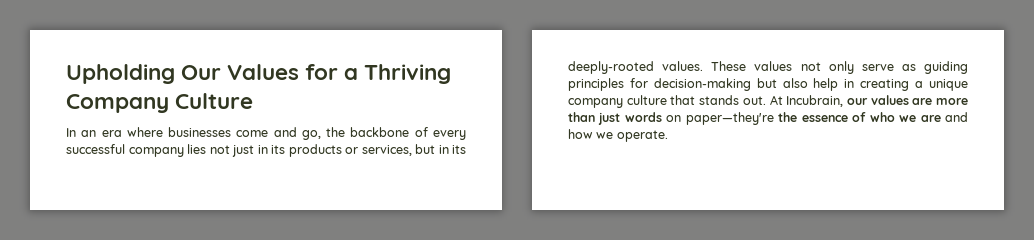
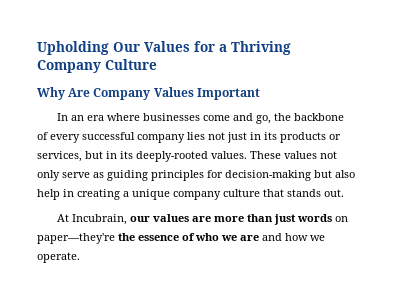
+ Why Are Company Values Important
- These values not only serve as guiding principles for decision-making but also help in creating a unique company culture that stands out. At Incubrain, our values are more than just words on paper—they're the essence of who we are and how we operate.
+ These values not only serve as guiding principles for decision-making but also help in creating a unique company culture that stands out.
+ At Incubrain, our values are more than just words on paper—they're the essence of who we are and how we operate.

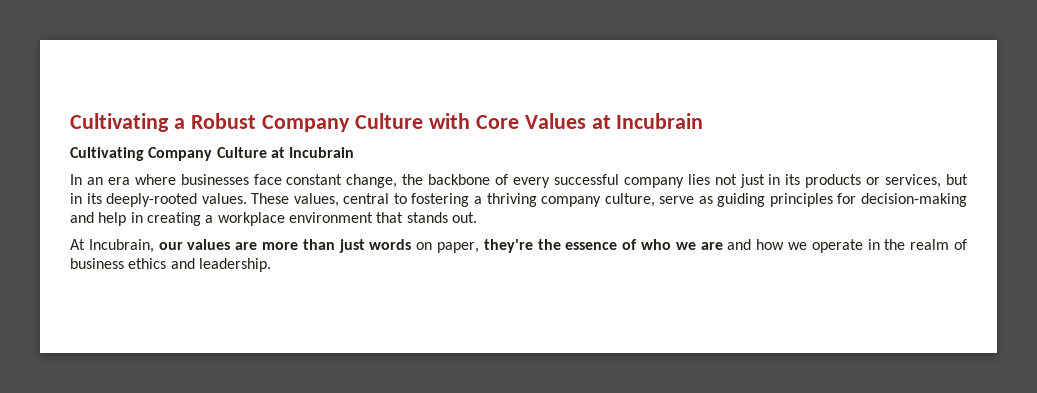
- Upholding Our Values for a Thriving Company Culture
- Why Are Company Values Important
+ Cultivating a Robust Company Culture with Core Values at Incubrain
+ Cultivating Company Culture at Incubrain
- In an era where businesses come and go, the backbone of every successful company lies not just in its products or services, but in its deeply-rooted values.
+ In an era where businesses face constant change, the backbone of every successful company lies not just in its products or services, but in its deeply-rooted values.
- These values not only serve as guiding principles for decision-making but also help in creating a unique company culture that stands out.
+ These values, central to fostering a thriving company culture, serve as guiding principles for decision-making and help in creating a workplace environment that stands out.
- At Incubrain, our values are more than just words on paper—they're the essence of who we are and how we operate.
+ At Incubrain, our values are more than just words on paper, they're the essence of who we are and how we operate in the realm of business ethics and leadership.

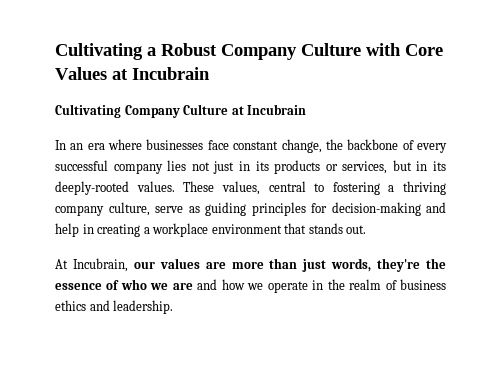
- At Incubrain, our values are more than just words on paper, they're the essence of who we are and how we operate in the realm of business ethics and leadership.
+ At Incubrain, our values are more than just words, they're the essence of who we are and how we operate in the realm of business ethics and leadership.

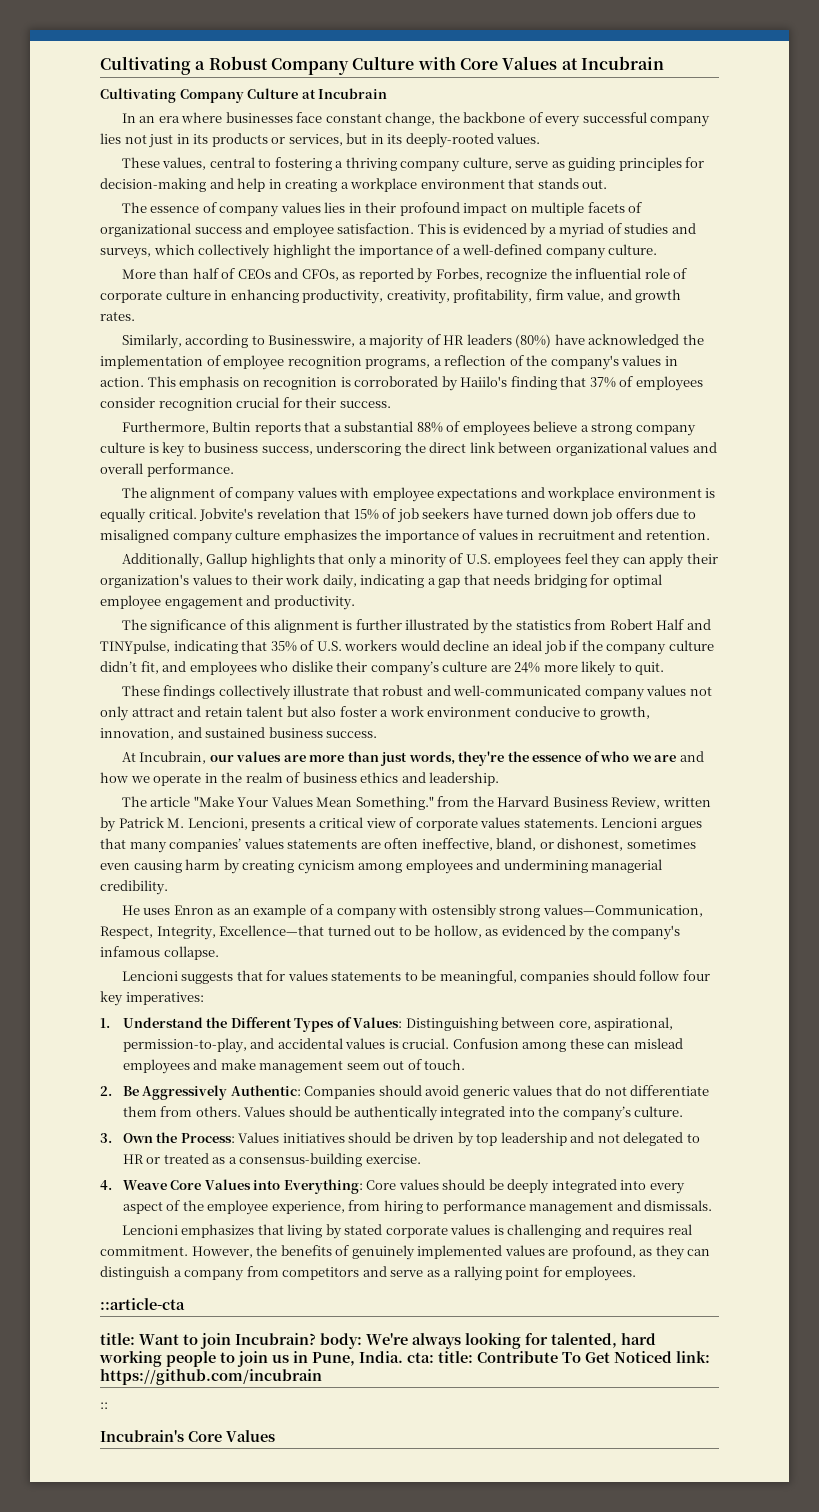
- In an era where businesses face constant change, the backbone of every successful company lies not just in its products or services, but in its deeply-rooted values. These values, central to fostering a thriving company culture, serve as guiding principles for decision-making and help in creating a workplace environment that stands out.
+ In an era where businesses face constant change, the backbone of every successful company lies not just in its products or services, but in its deeply-rooted values.
+ These values, central to fostering a thriving company culture, serve as guiding principles for decision-making and help in creating a workplace environment that stands out.
+ The essence of company values lies in their profound impact on multiple facets of organizational success and employee satisfaction. This is evidenced by a myriad of studies and surveys, which collectively highlight the importance of a well-defined company culture.
+ More than half of CEOs and CFOs, as reported by Forbes, recognize the influential role of corporate culture in enhancing productivity, creativity, profitability, firm value, and growth rates.
+ Similarly, according to Businesswire, a majority of HR leaders (80%) have acknowledged the implementation of employee recognition programs, a reflection of the company's values in action. This emphasis on recognition is corroborated by Haiilo's finding that 37% of employees consider recognition crucial for their success.
+ Furthermore, Bultin reports that a substantial 88% of employees believe a strong company culture is key to business success, underscoring the direct link between organizational values and overall performance.
+ The alignment of company values with employee expectations and workplace environment is equally critical. Jobvite's revelation that 15% of job seekers have turned down job offers due to misaligned company culture emphasizes the importance of values in recruitment and retention.
+ Additionally, Gallup highlights that only a minority of U.S. employees feel they can apply their organization's values to their work daily, indicating a gap that needs bridging for optimal employee engagement and productivity.
+ The significance of this alignment is further illustrated by the statistics from Robert Half and TINYpulse, indicating that 35% of U.S. workers would decline an ideal job if the company culture didn’t fit, and employees who dislike their company’s culture are 24% more likely to quit.
+ These findings collectively illustrate that robust and well-communicated company values not only attract and retain talent but also foster a work environment conducive to growth, innovation, and sustained business success.
+ The article "Make Your Values Mean Something." from the Harvard Business Review, written by Patrick M. Lencioni, presents a critical view of corporate values statements. Lencioni argues that many companies’ values statements are often ineffective, bland, or dishonest, sometimes even causing harm by creating cynicism among employees and undermining managerial credibility.
+ He uses Enron as an example of a company with ostensibly strong values—Communication, Respect, Integrity, Excellence—that turned out to be hollow, as evidenced by the company's infamous collapse.
+ Lencioni suggests that for values statements to be meaningful, companies should follow four key imperatives:
+ 1. Understand the Different Types of Values: Distinguishing between core, aspirational, permission-to-play, and accidental values is crucial. Confusion among these can mislead employees and make management seem out of touch.
+ 2. Be Aggressively Authentic: Companies should avoid generic values that do not differentiate them from others. Values should be authentically integrated into the company’s culture.
+ 3. Own the Process: Values initiatives should be driven by top leadership and not delegated to HR or treated as a consensus-building exercise.
+ 4. Weave Core Values into Everything: Core values should be deeply integrated into every aspect of the employee experience, from hiring to performance management and dismissals.
+ Lencioni emphasizes that living by stated corporate values is challenging and requires real commitment. However, the benefits of genuinely implemented values are profound, as they can distinguish a company from competitors and serve as a rallying point for employees.
+ ::article-cta
+ title: Want to join Incubrain? body: We're always looking for talented, hard working people to join us in Pune, India. cta: title: Contribute To Get Noticed link: https://github.com/incubrain
+ ::
+ Incubrain's Core Values

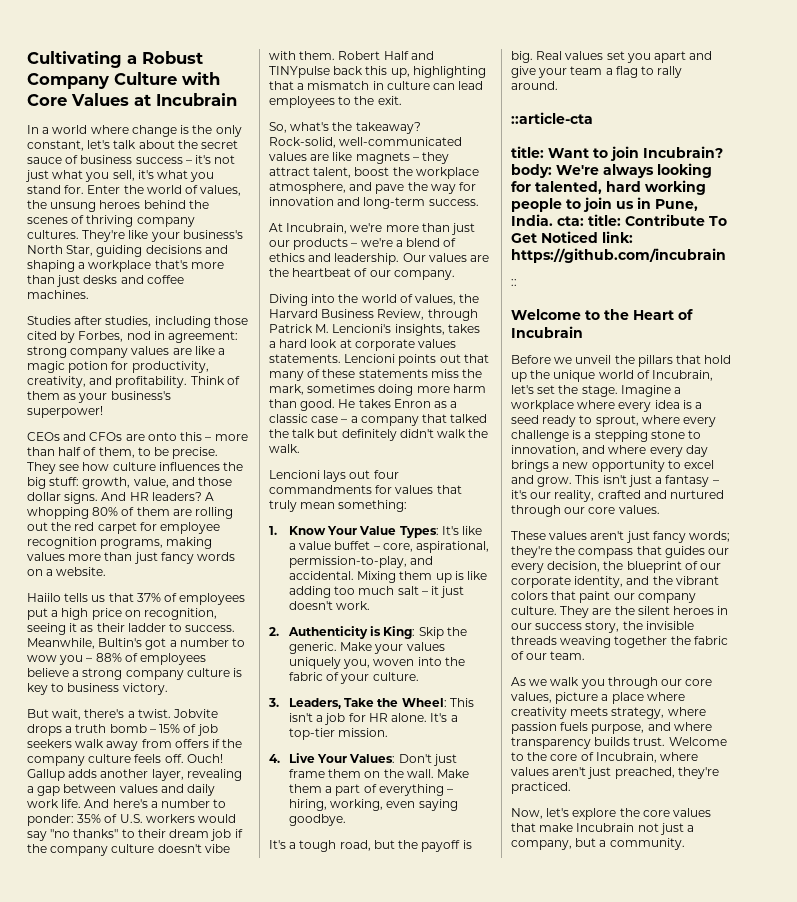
- Cultivating Company Culture at Incubrain
- In an era where businesses face constant change, the backbone of every successful company lies not just in its products or services, but in its deeply-rooted values.
- These values, central to fostering a thriving company culture, serve as guiding principles for decision-making and help in creating a workplace environment that stands out.
- The essence of company values lies in their profound impact on multiple facets of organizational success and employee satisfaction. This is evidenced by a myriad of studies and surveys, which collectively highlight the importance of a well-defined company culture.
- More than half of CEOs and CFOs, as reported by Forbes, recognize the influential role of corporate culture in enhancing productivity, creativity, profitability, firm value, and growth rates.
- Similarly, according to Businesswire, a majority of HR leaders (80%) have acknowledged the implementation of employee recognition programs, a reflection of the company's values in action. This emphasis on recognition is corroborated by Haiilo's finding that 37% of employees consider recognition crucial for their success.
- Furthermore, Bultin reports that a substantial 88% of employees believe a strong company culture is key to business success, underscoring the direct link between organizational values and overall performance.
- The alignment of company values with employee expectations and workplace environment is equally critical. Jobvite's revelation that 15% of job seekers have turned down job offers due to misaligned company culture emphasizes the importance of values in recruitment and retention.
- Additionally, Gallup highlights that only a minority of U.S. employees feel they can apply their organization's values to their work daily, indicating a gap that needs bridging for optimal employee engagement and productivity.
- The significance of this alignment is further illustrated by the statistics from Robert Half and TINYpulse, indicating that 35% of U.S. workers would decline an ideal job if the company culture didn’t fit, and employees who dislike their company’s culture are 24% more likely to quit.
- These findings collectively illustrate that robust and well-communicated company values not only attract and retain talent but also foster a work environment conducive to growth, innovation, and sustained business success.
- At Incubrain, our values are more than just words, they're the essence of who we are and how we operate in the realm of business ethics and leadership.
- The article "Make Your Values Mean Something." from the Harvard Business Review, written by Patrick M. Lencioni, presents a critical view of corporate values statements. Lencioni argues that many companies’ values statements are often ineffective, bland, or dishonest, sometimes even causing harm by creating cynicism among employees and undermining managerial credibility.
- He uses Enron as an example of a company with ostensibly strong values—Communication, Respect, Integrity, Excellence—that turned out to be hollow, as evidenced by the company's infamous collapse.
- Lencioni suggests that for values statements to be meaningful, companies should follow four key imperatives:
- 1. Understand the Different Types of Values: Distinguishing between core, aspirational, permission-to-play, and accidental values is crucial. Confusion among these can mislead employees and make management seem out of touch.
- 2. Be Aggressively Authentic: Companies should avoid generic values that do not differentiate them from others. Values should be authentically integrated into the company’s culture.
- 3. Own the Process: Values initiatives should be driven by top leadership and not delegated to HR or treated as a consensus-building exercise.
- 4. Weave Core Values into Everything: Core values should be deeply integrated into every aspect of the employee experience, from hiring to performance management and dismissals.
- Lencioni emphasizes that living by stated corporate values is challenging and requires real commitment. However, the benefits of genuinely implemented values are profound, as they can distinguish a company from competitors and serve as a rallying point for employees.
+ In a world where change is the only constant, let's talk about the secret sauce of business success – it's not just what you sell, it's what you stand for. Enter the world of values, the unsung heroes behind the scenes of thriving company cultures. They're like your business's North Star, guiding decisions and shaping a workplace that's more than just desks and coffee machines.
+ Studies after studies, including those cited by Forbes, nod in agreement: strong company values are like a magic potion for productivity, creativity, and profitability. Think of them as your business's superpower!
+ CEOs and CFOs are onto this – more than half of them, to be precise. They see how culture influences the big stuff: growth, value, and those dollar signs. And HR leaders? A whopping 80% of them are rolling out the red carpet for employee recognition programs, making values more than just fancy words on a website.
+ Haiilo tells us that 37% of employees put a high price on recognition, seeing it as their ladder to success. Meanwhile, Bultin's got a number to wow you – 88% of employees believe a strong company culture is key to business victory.
+ But wait, there's a twist. Jobvite drops a truth bomb – 15% of job seekers walk away from offers if the company culture feels off. Ouch! Gallup adds another layer, revealing a gap between values and daily work life. And here's a number to ponder: 35% of U.S. workers would say "no thanks" to their dream job if the company culture doesn't vibe with them. Robert Half and TINYpulse back this up, highlighting that a mismatch in culture can lead employees to the exit.
+ So, what's the takeaway? Rock-solid, well-communicated values are like magnets – they attract talent, boost the workplace atmosphere, and pave the way for innovation and long-term success.
+ At Incubrain, we're more than just our products – we're a blend of ethics and leadership. Our values are the heartbeat of our company.
+ Diving into the world of values, the Harvard Business Review, through Patrick M. Lencioni's insights, takes a hard look at corporate values statements. Lencioni points out that many of these statements miss the mark, sometimes doing more harm than good. He takes Enron as a classic case – a company that talked the talk but definitely didn't walk the walk.
+ Lencioni lays out four commandments for values that truly mean something:
+ 1. Know Your Value Types: It's like a value buffet – core, aspirational, permission-to-play, and accidental. Mixing them up is like adding too much salt – it just doesn't work.
+ 2. Authenticity is King: Skip the generic. Make your values uniquely you, woven into the fabric of your culture.
+ 3. Leaders, Take the Wheel: This isn't a job for HR alone. It's a top-tier mission.
+ 4. Live Your Values: Don't just frame them on the wall. Make them a part of everything – hiring, working, even saying goodbye.
+ It's a tough road, but the payoff is big. Real values set you apart and give your team a flag to rally around.
- Incubrain's Core Values
+ Welcome to the Heart of Incubrain
+ Before we unveil the pillars that hold up the unique world of Incubrain, let's set the stage. Imagine a workplace where every idea is a seed ready to sprout, where every challenge is a stepping stone to innovation, and where every day brings a new opportunity to excel and grow. This isn't just a fantasy – it's our reality, crafted and nurtured through our core values.
+ These values aren't just fancy words; they're the compass that guides our every decision, the blueprint of our corporate identity, and the vibrant colors that paint our company culture. They are the silent heroes in our success story, the invisible threads weaving together the fabric of our team.
+ As we walk you through our core values, picture a place where creativity meets strategy, where passion fuels purpose, and where transparency builds trust. Welcome to the core of Incubrain, where values aren't just preached, they're practiced.
+ Now, let's explore the core values that make Incubrain not just a company, but a community.

